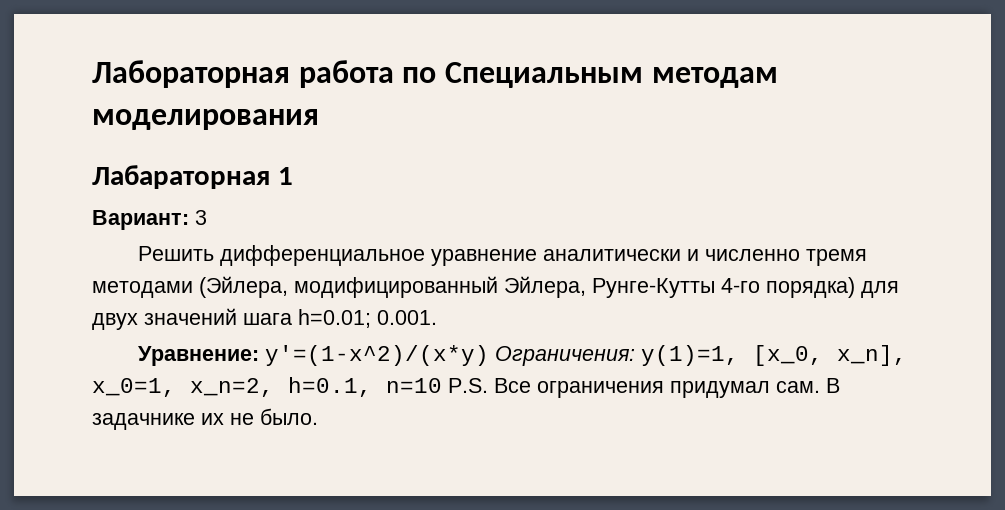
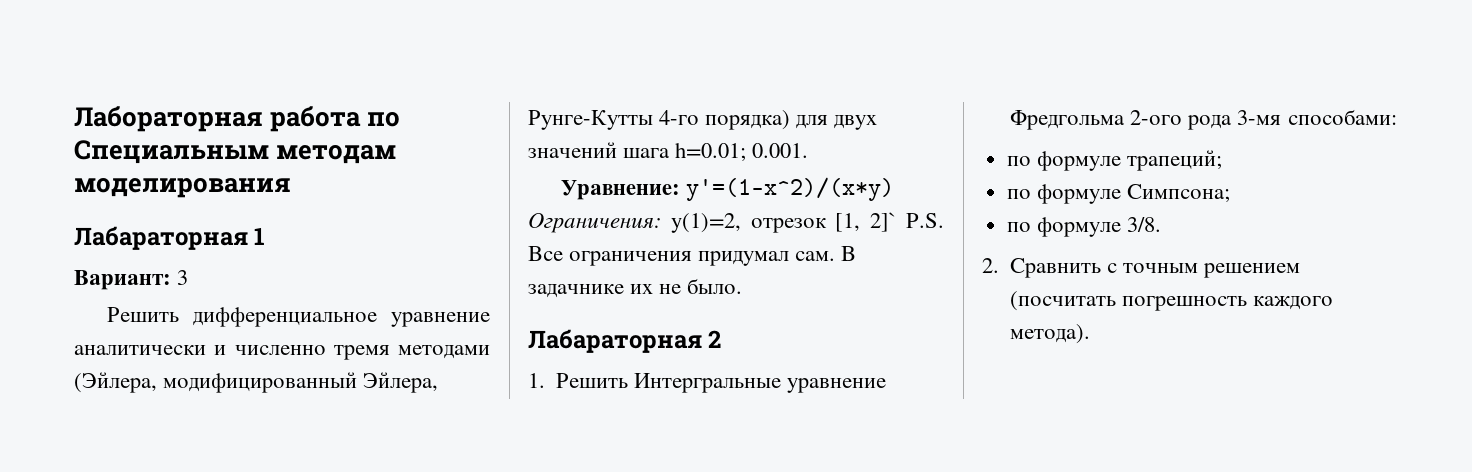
- Уравнение: y'=(1-x^2)/(x*y) Ограничения: y(1)=1, [x_0, x_n], x_0=1, x_n=2, h=0.1, n=10 P.S. Все ограничения придумал сам.
+ Уравнение: y'=(1-x^2)/(x*y) Ограничения: y(1)=2, отрезок [1, 2]` P.S. Все ограничения придумал сам.
+ Лабараторная 2
+ 1. Решить Интергральные уравнение Фредгольма 2-ого рода 3-мя способами:
+ по формуле трапеций;
+ по формуле Симпсона;
+ по формуле 3/8.
+ 2. Сравнить с точным решением (посчитать погрешность каждого метода).

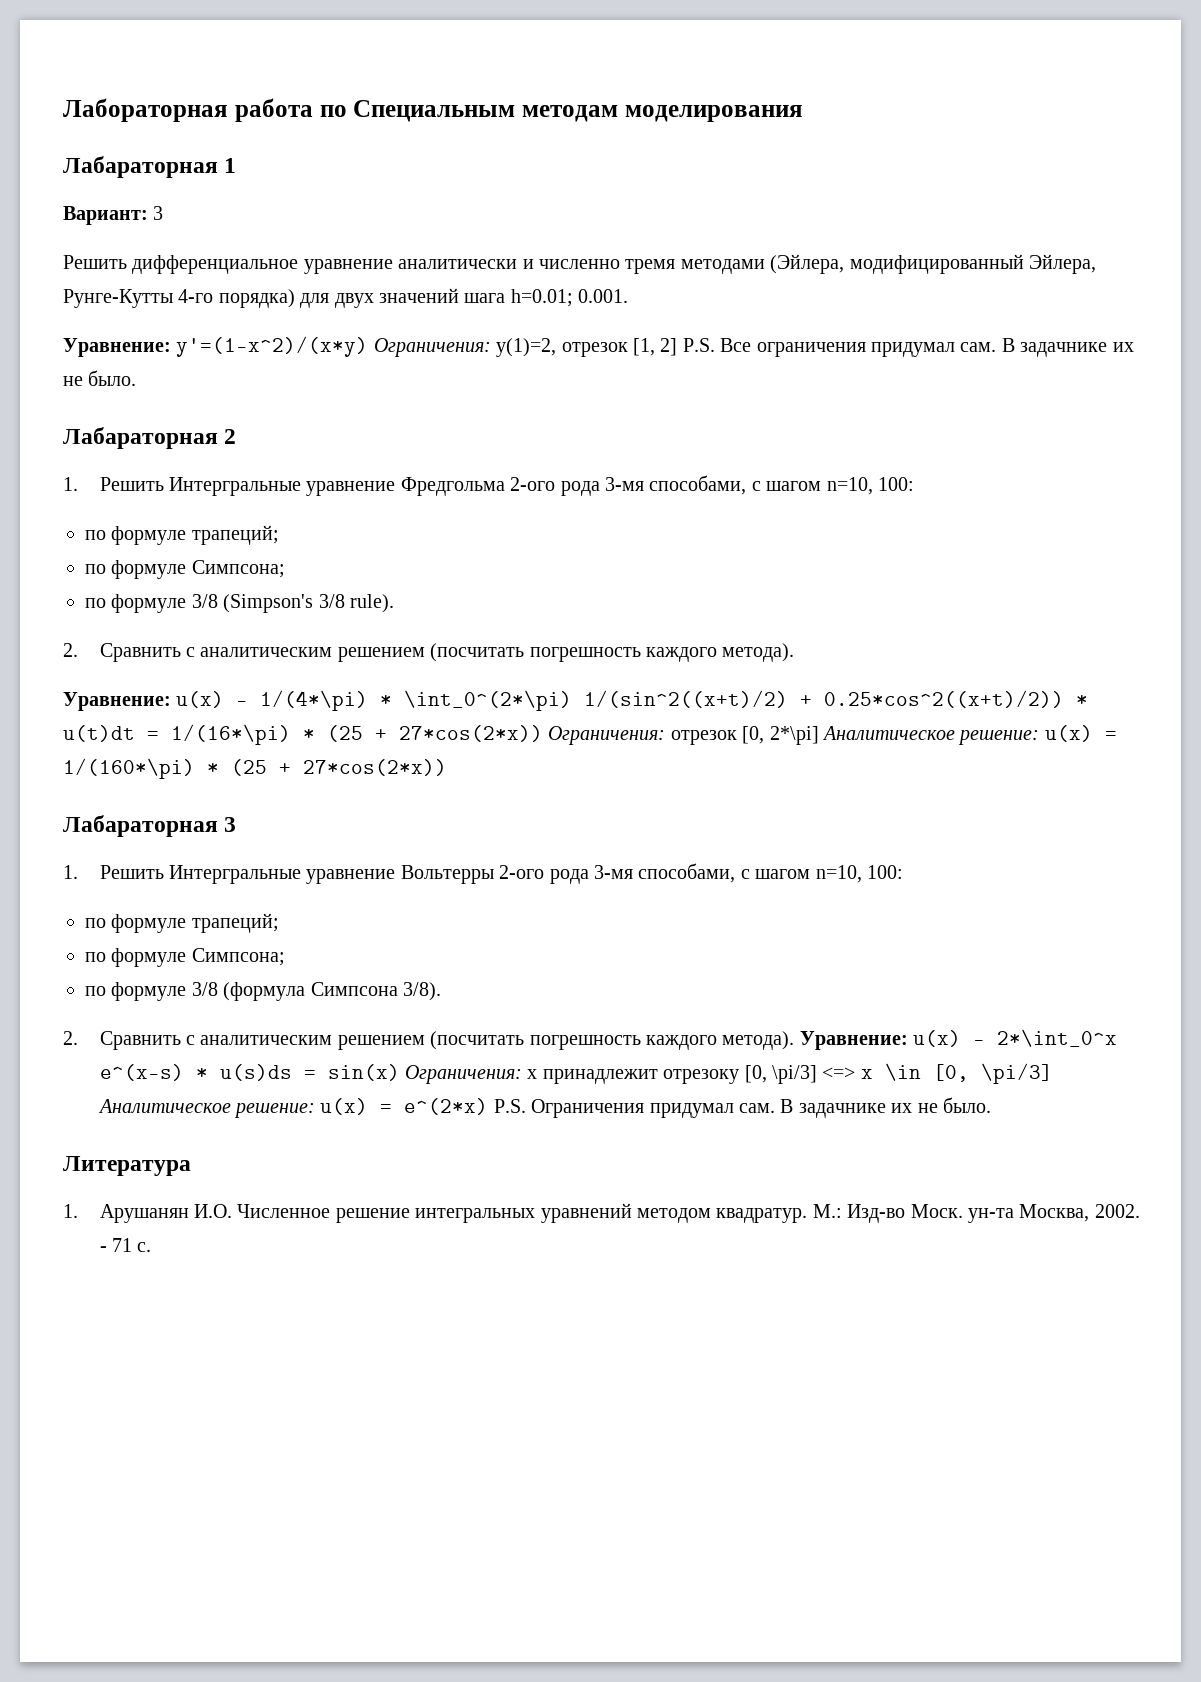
- Уравнение: y'=(1-x^2)/(x*y) Ограничения: y(1)=2, отрезок [1, 2]` P.S. Все ограничения придумал сам.
+ Уравнение: y'=(1-x^2)/(x*y) Ограничения: y(1)=2, отрезок [1, 2] P.S. Все ограничения придумал сам.
- 1. Решить Интергральные уравнение Фредгольма 2-ого рода 3-мя способами:
+ 1. Решить Интергральные уравнение Фредгольма 2-ого рода 3-мя способами, c шагом n=10, 100:
  по формуле трапеций;
  по формуле Симпсона;
- по формуле 3/8.
- 2. Сравнить с точным решением (посчитать погрешность каждого метода).
+ по формуле 3/8 (Simpson's 3/8 rule).
+ 2. Сравнить с аналитическим решением (посчитать погрешность каждого метода).
+ Уравнение: u(x) - 1/(4*\pi) * \int_0^(2*\pi) 1/(sin^2((x+t)/2) + 0.25*cos^2((x+t)/2)) * u(t)dt = 1/(16*\pi) * (25 + 27*cos(2*x)) Ограничения: отрезок [0, 2*\pi] Аналитическое решение: u(x) = 1/(160*\pi) * (25 + 27*cos(2*x))
+ Лабараторная 3
+ 1. Решить Интергральные уравнение Вольтерры 2-ого рода 3-мя способами, c шагом n=10, 100:
+ по формуле трапеций;
+ по формуле Симпсона;
+ по формуле 3/8 (формула Симпсона 3/8).
+ 2. Сравнить с аналитическим решением (посчитать погрешность каждого метода). Уравнение: u(x) - 2*\int_0^x e^(x-s) * u(s)ds = sin(x) Ограничения: x принадлежит отрезоку [0, \pi/3] <=> x \in [0, \pi/3] Аналитическое решение: u(x) = e^(2*x) P.S. Ограничения придумал сам. В задачнике их не было.
+ Литература
+ 1. Арушанян И.О. Численное решение интегральных уравнений методом квадратур. М.: Изд-во Моск. ун-та Москва, 2002. - 71 с.

